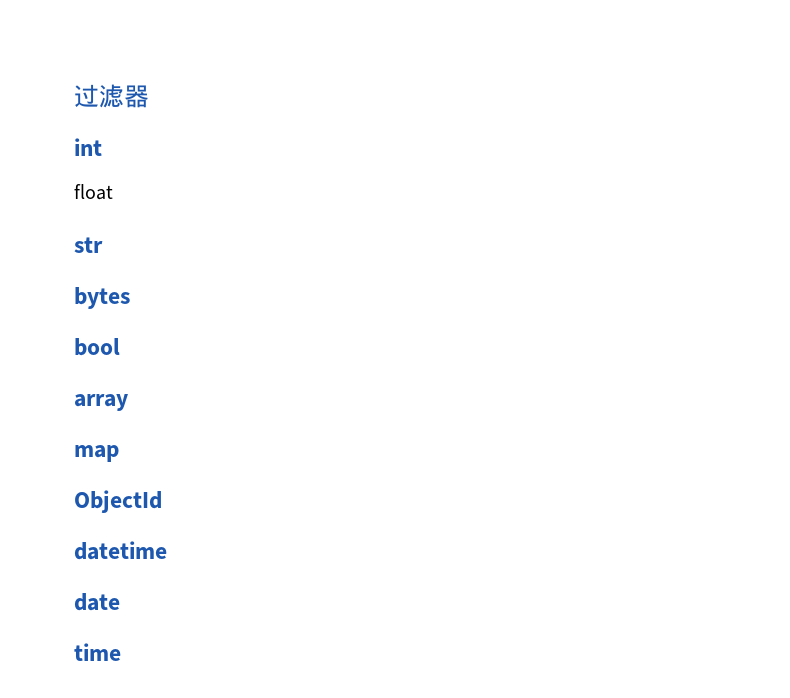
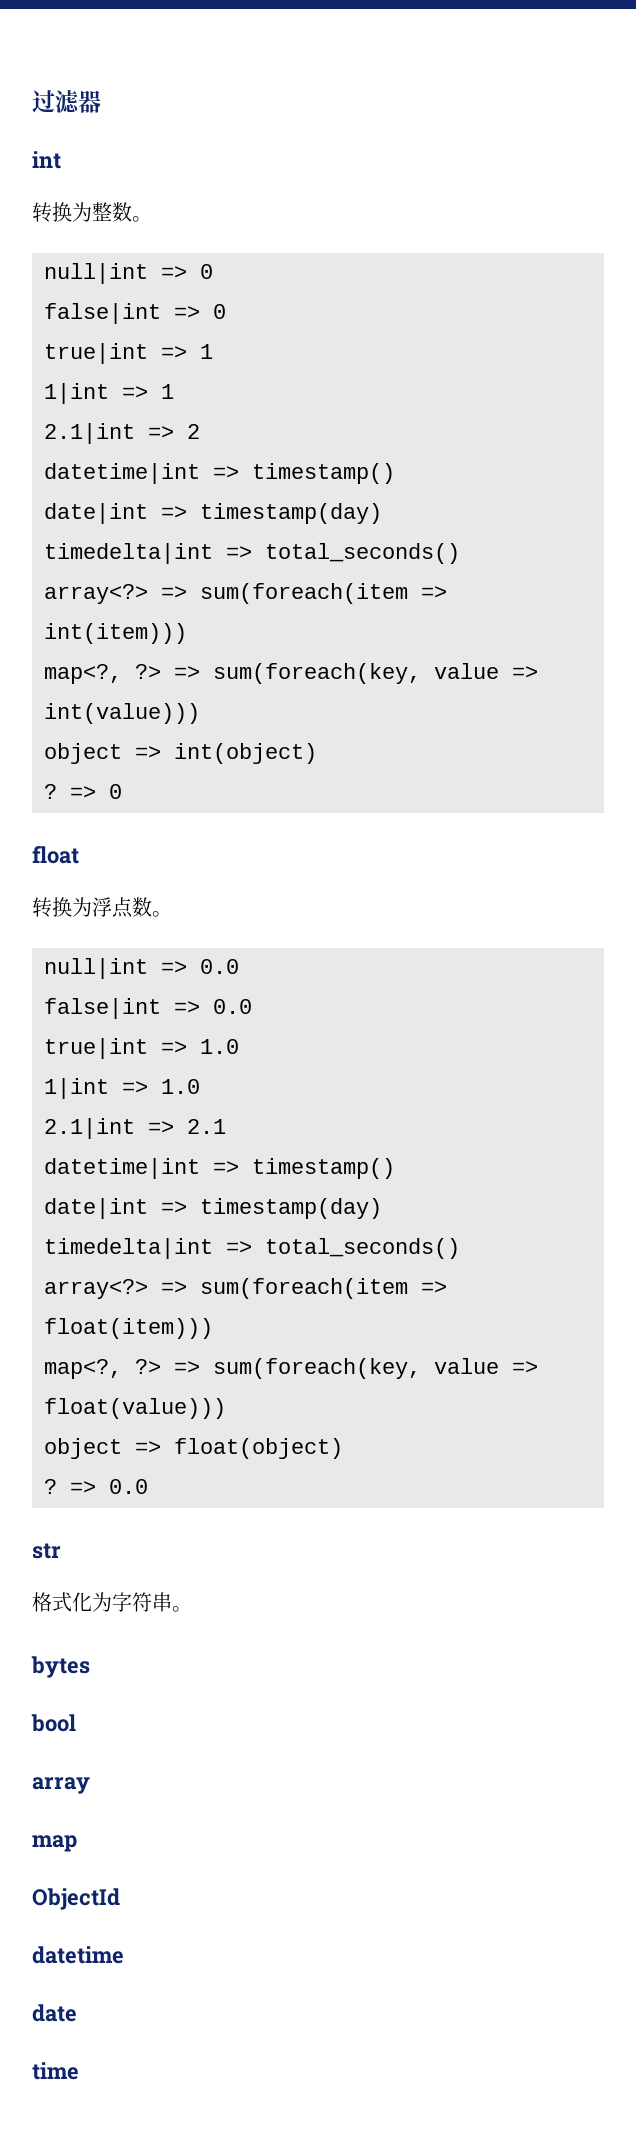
+ 转换为整数。
+ null|int => 0
+ false|int => 0
+ true|int => 1
+ 1|int => 1
+ 2.1|int => 2
+ datetime|int => timestamp()
+ date|int => timestamp(day)
+ timedelta|int => total_seconds()
+ array<?> => sum(foreach(item => int(item)))
+ map<?, ?> => sum(foreach(key, value => int(value)))
+ object => int(object)
+ ? => 0
  float
+ 转换为浮点数。
+ null|int => 0.0
+ false|int => 0.0
+ true|int => 1.0
+ 1|int => 1.0
+ 2.1|int => 2.1
+ datetime|int => timestamp()
+ date|int => timestamp(day)
+ timedelta|int => total_seconds()
+ array<?> => sum(foreach(item => float(item)))
+ map<?, ?> => sum(foreach(key, value => float(value)))
+ object => float(object)
+ ? => 0.0
  str
+ 格式化为字符串。

